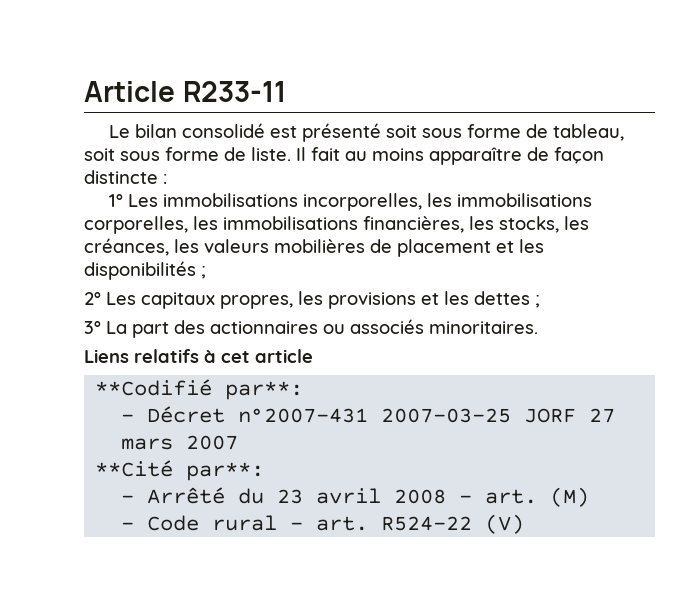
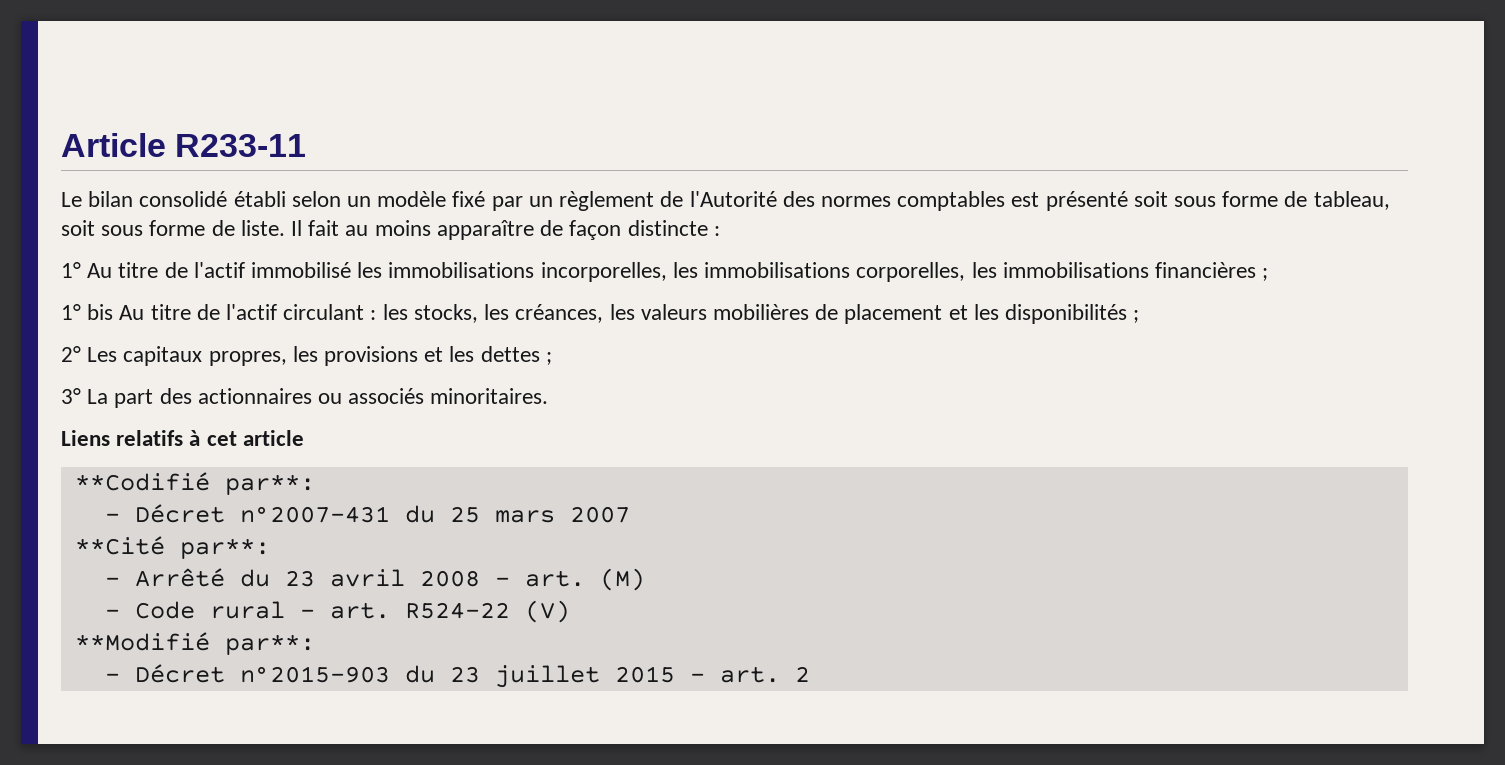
- Le bilan consolidé est présenté soit sous forme de tableau, soit sous forme de liste.
+ Le bilan consolidé établi selon un modèle fixé par un règlement de l'Autorité des normes comptables est présenté soit sous forme de tableau, soit sous forme de liste.
- 1° Les immobilisations incorporelles, les immobilisations corporelles, les immobilisations financières, les stocks, les créances, les valeurs mobilières de placement et les disponibilités ;
+ 1° Au titre de l'actif immobilisé les immobilisations incorporelles, les immobilisations corporelles, les immobilisations financières ;
+ 1° bis Au titre de l'actif circulant : les stocks, les créances, les valeurs mobilières de placement et les disponibilités ;
- - Décret n°2007-431 2007-03-25 JORF 27 mars 2007
+ - Décret n°2007-431 du 25 mars 2007
+ **Modifié par**:
+ - Décret n°2015-903 du 23 juillet 2015 - art. 2

